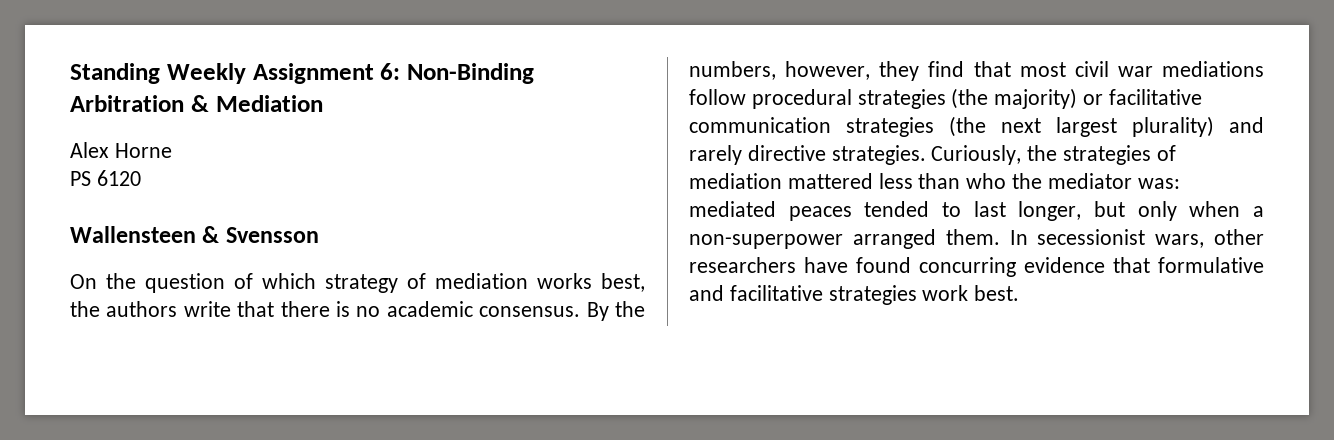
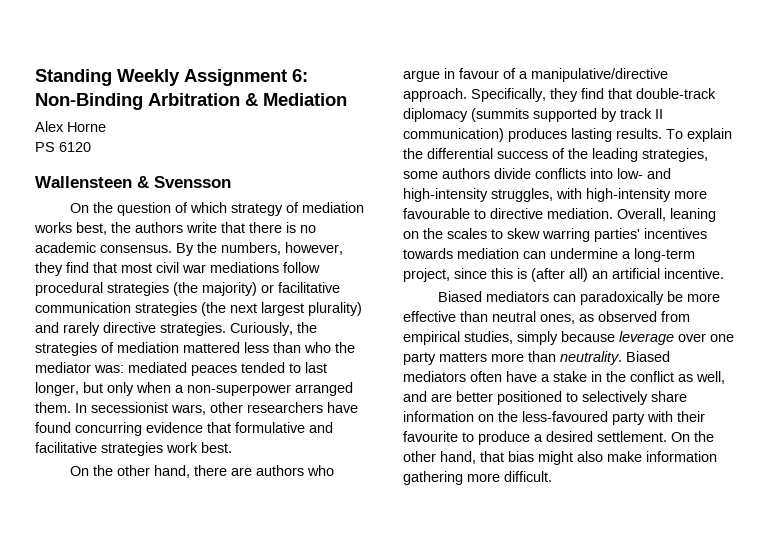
+ On the other hand, there are authors who argue in favour of a manipulative/directive approach. Specifically, they find that double-track diplomacy (summits supported by track II communication) produces lasting results. To explain the differential success of the leading strategies, some authors divide conflicts into low- and high-intensity struggles, with high-intensity more favourable to directive mediation. Overall, leaning on the scales to skew warring parties' incentives towards mediation can undermine a long-term project, since this is (after all) an artificial incentive.
+ Biased mediators can paradoxically be more effective than neutral ones, as observed from empirical studies, simply because leverage over one party matters more than neutrality. Biased mediators often have a stake in the conflict as well, and are better positioned to selectively share information on the less-favoured party with their favourite to produce a desired settlement. On the other hand, that bias might also make information gathering more difficult.

